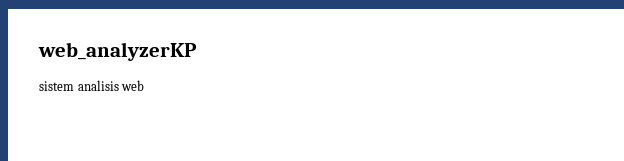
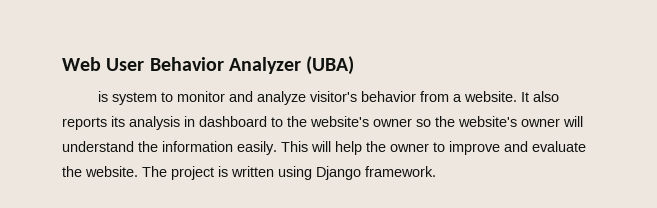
- web_analyzerKP
- sistem analisis web
+ Web User Behavior Analyzer (UBA)
+ is system to monitor and analyze visitor's behavior from a website. It also reports its analysis in dashboard to the website's owner so the website's owner will understand the information easily. This will help the owner to improve and evaluate the website. The project is written using Django framework.

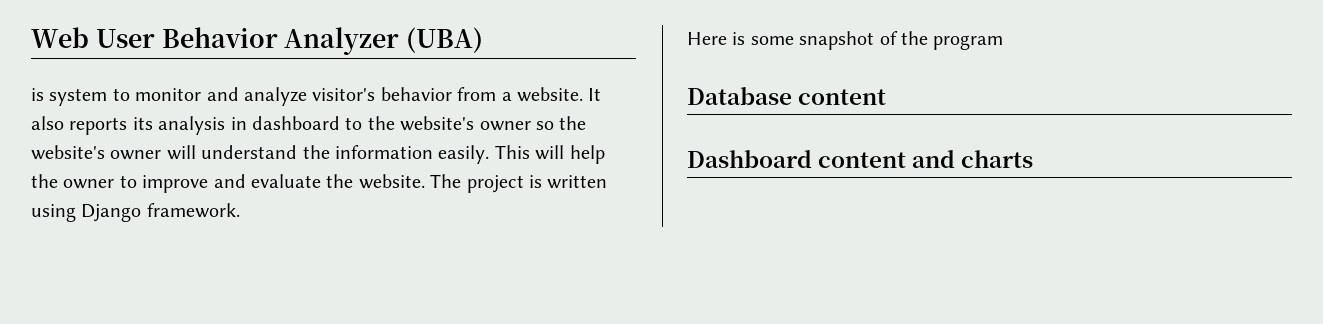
+ Here is some snapshot of the program
+ Database content
+ Dashboard content and charts

